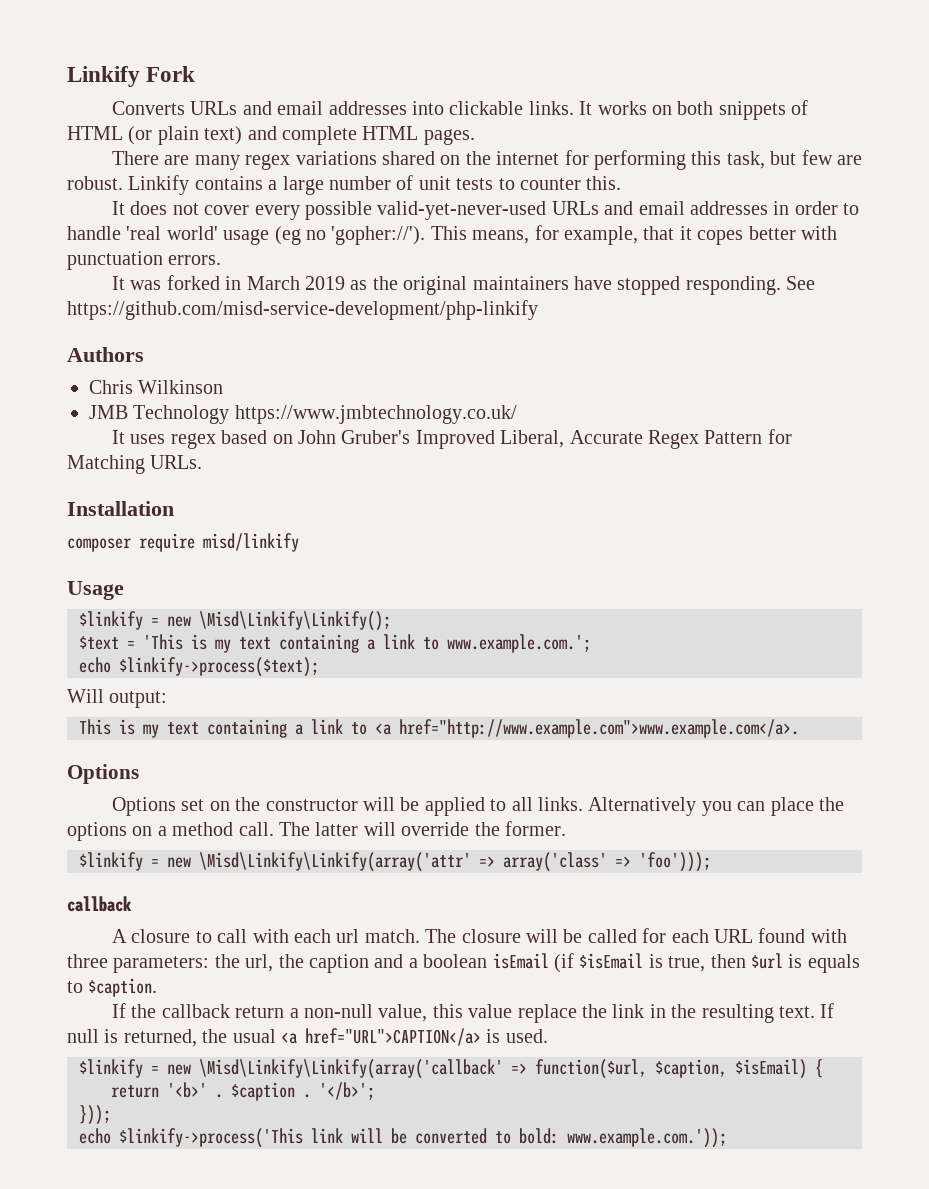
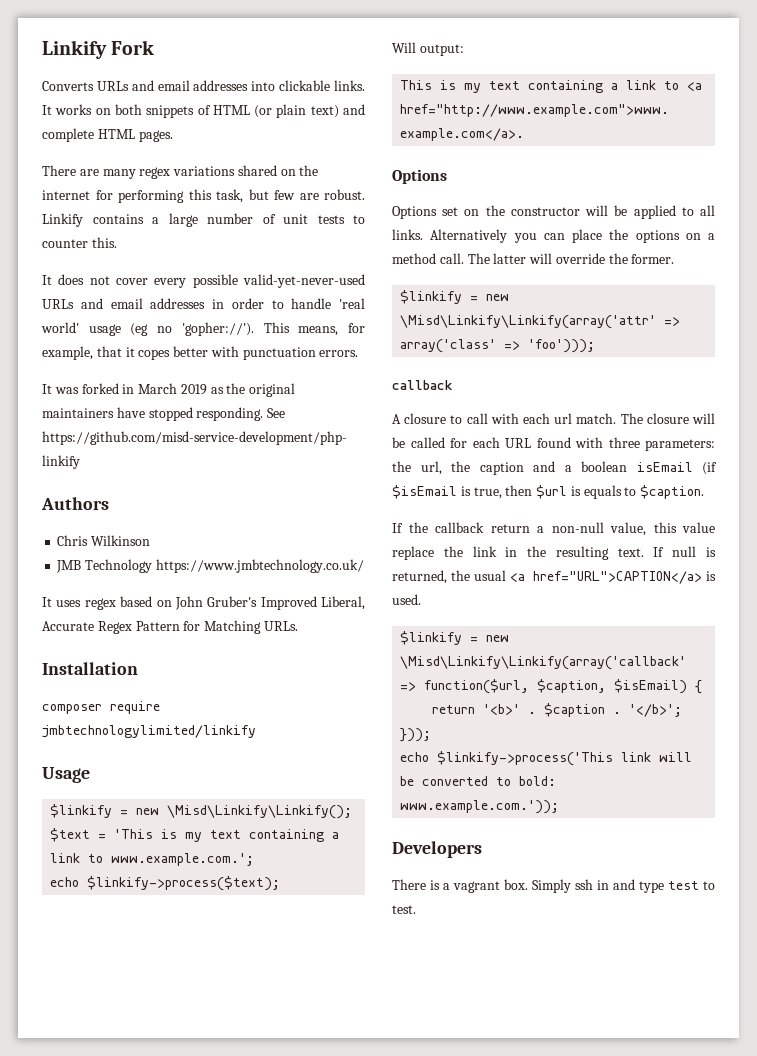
- composer require misd/linkify
+ composer require jmbtechnologylimited/linkify
+ Developers
+ There is a vagrant box. Simply ssh in and type test to test.

